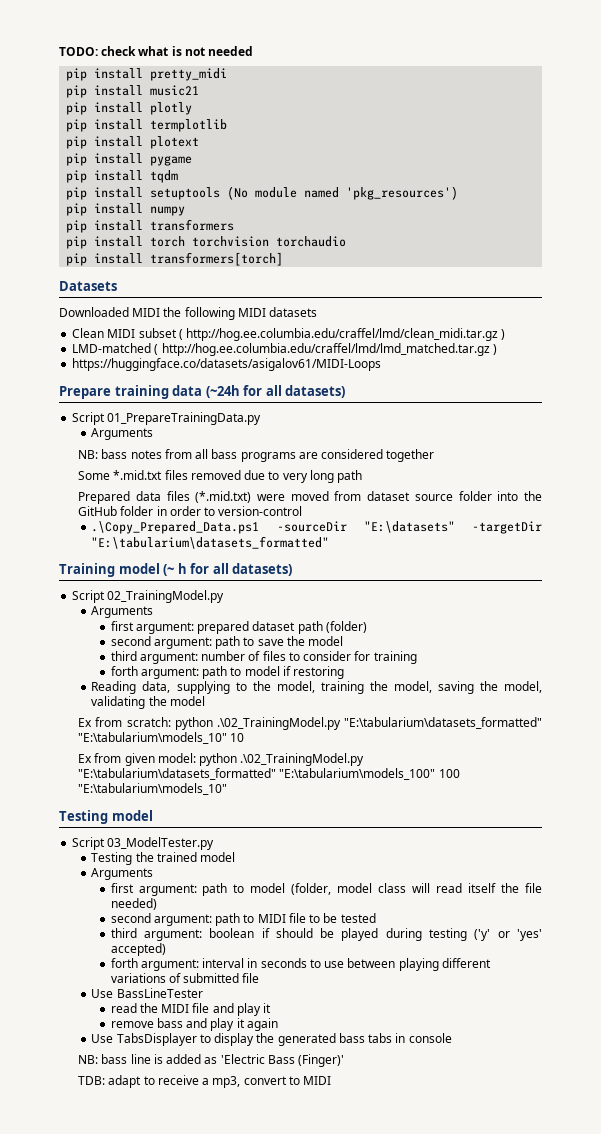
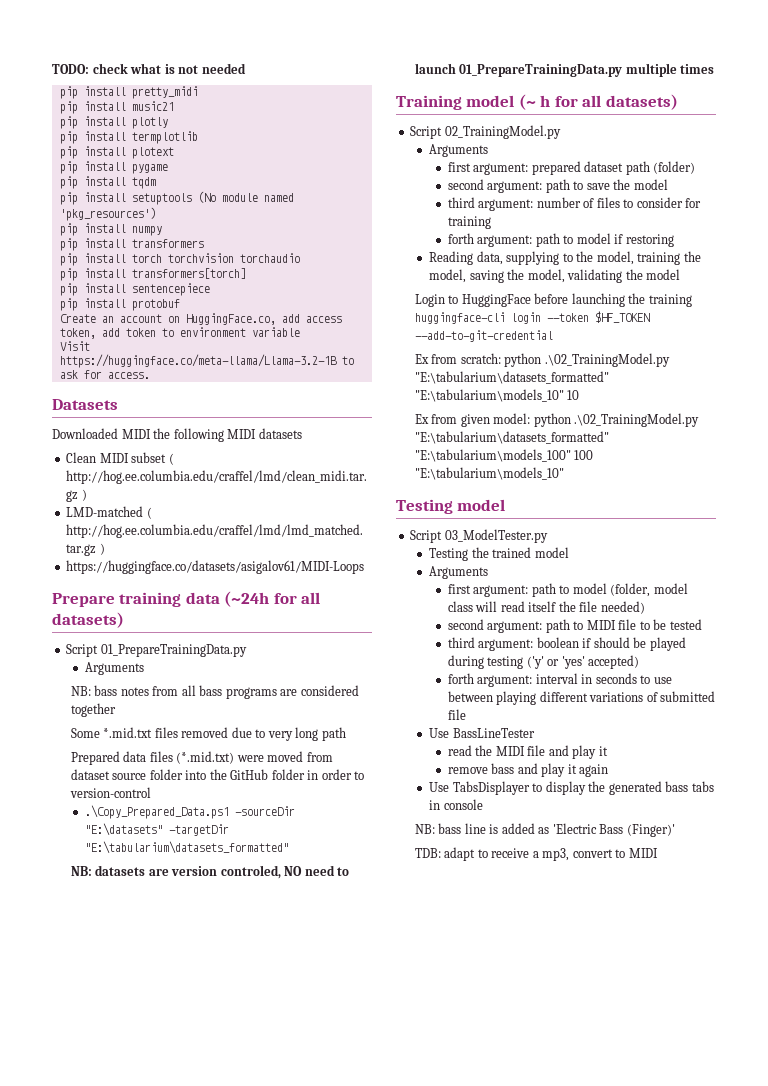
+ pip install sentencepiece
+ pip install protobuf
+ Create an account on HuggingFace.co, add access token, add token to environment variable
+ Visit https://huggingface.co/meta-llama/Llama-3.2-1B to ask for access.
+ NB: datasets are version controled, NO need to launch 01_PrepareTrainingData.py multiple times
+ Login to HuggingFace before launching the training huggingface-cli login --token $HF_TOKEN --add-to-git-credential

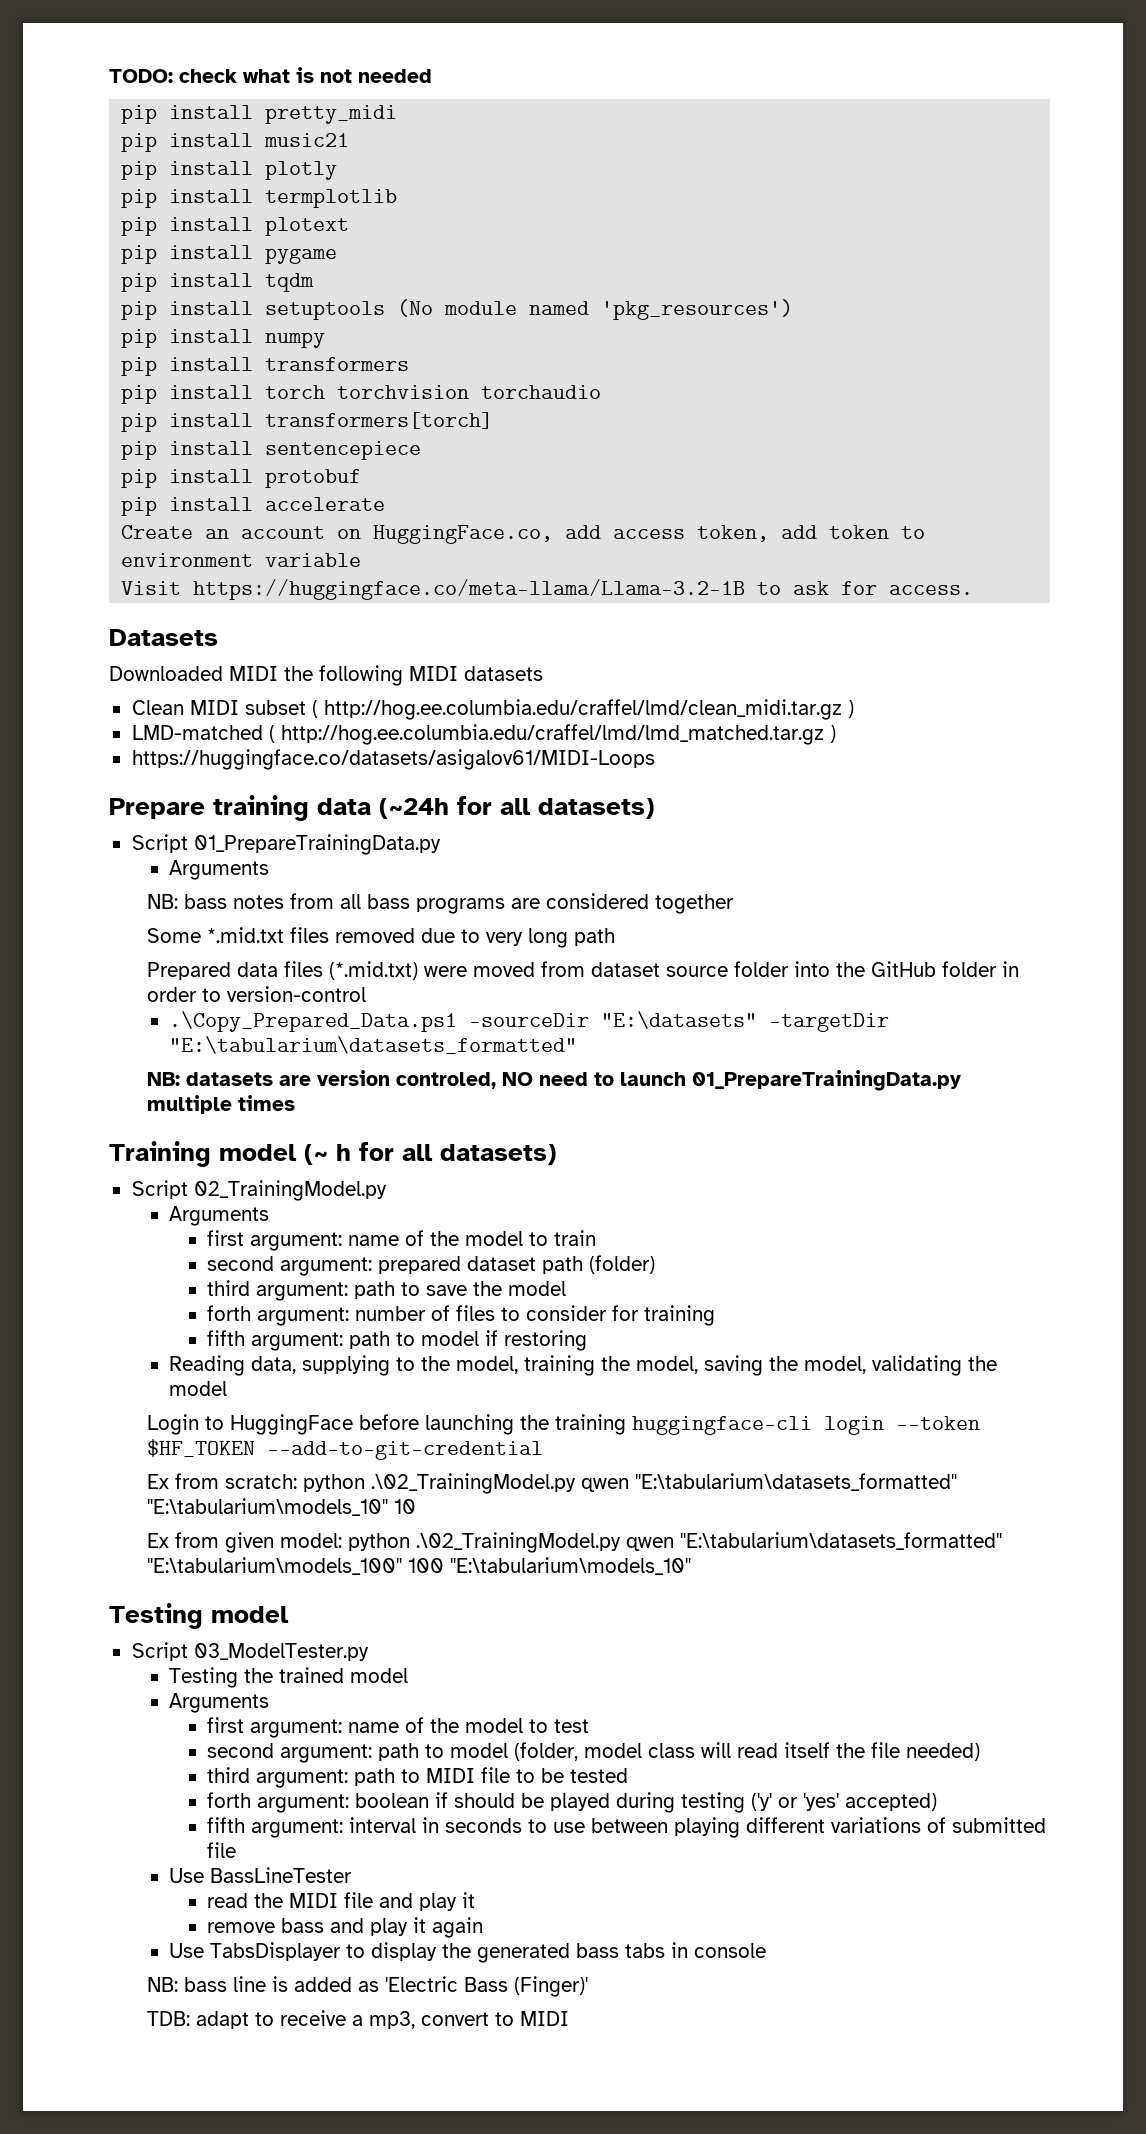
+ pip install accelerate
- first argument: prepared dataset path (folder)
+ first argument: name of the model to train
+ second argument: prepared dataset path (folder)
- second argument: path to save the model
+ third argument: path to save the model
- third argument: number of files to consider for training
+ forth argument: number of files to consider for training
- forth argument: path to model if restoring
+ fifth argument: path to model if restoring
- Ex from scratch: python .\02_TrainingModel.py "E:\tabularium\datasets_formatted" "E:\tabularium\models_10" 10
+ Ex from scratch: python .\02_TrainingModel.py qwen "E:\tabularium\datasets_formatted" "E:\tabularium\models_10" 10
- Ex from given model: python .\02_TrainingModel.py "E:\tabularium\datasets_formatted" "E:\tabularium\models_100" 100 "E:\tabularium\models_10"
+ Ex from given model: python .\02_TrainingModel.py qwen "E:\tabularium\datasets_formatted" "E:\tabularium\models_100" 100 "E:\tabularium\models_10"
- first argument: path to model (folder, model class will read itself the file needed)
+ first argument: name of the model to test
+ second argument: path to model (folder, model class will read itself the file needed)
- second argument: path to MIDI file to be tested
+ third argument: path to MIDI file to be tested
- third argument: boolean if should be played during testing ('y' or 'yes' accepted)
+ forth argument: boolean if should be played during testing ('y' or 'yes' accepted)
- forth argument: interval in seconds to use between playing different variations of submitted file
+ fifth argument: interval in seconds to use between playing different variations of submitted file

